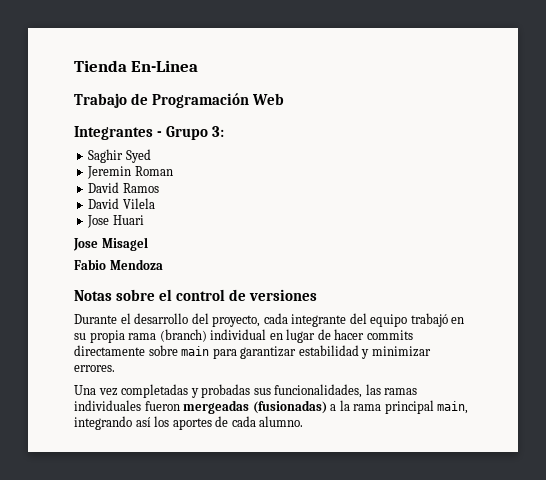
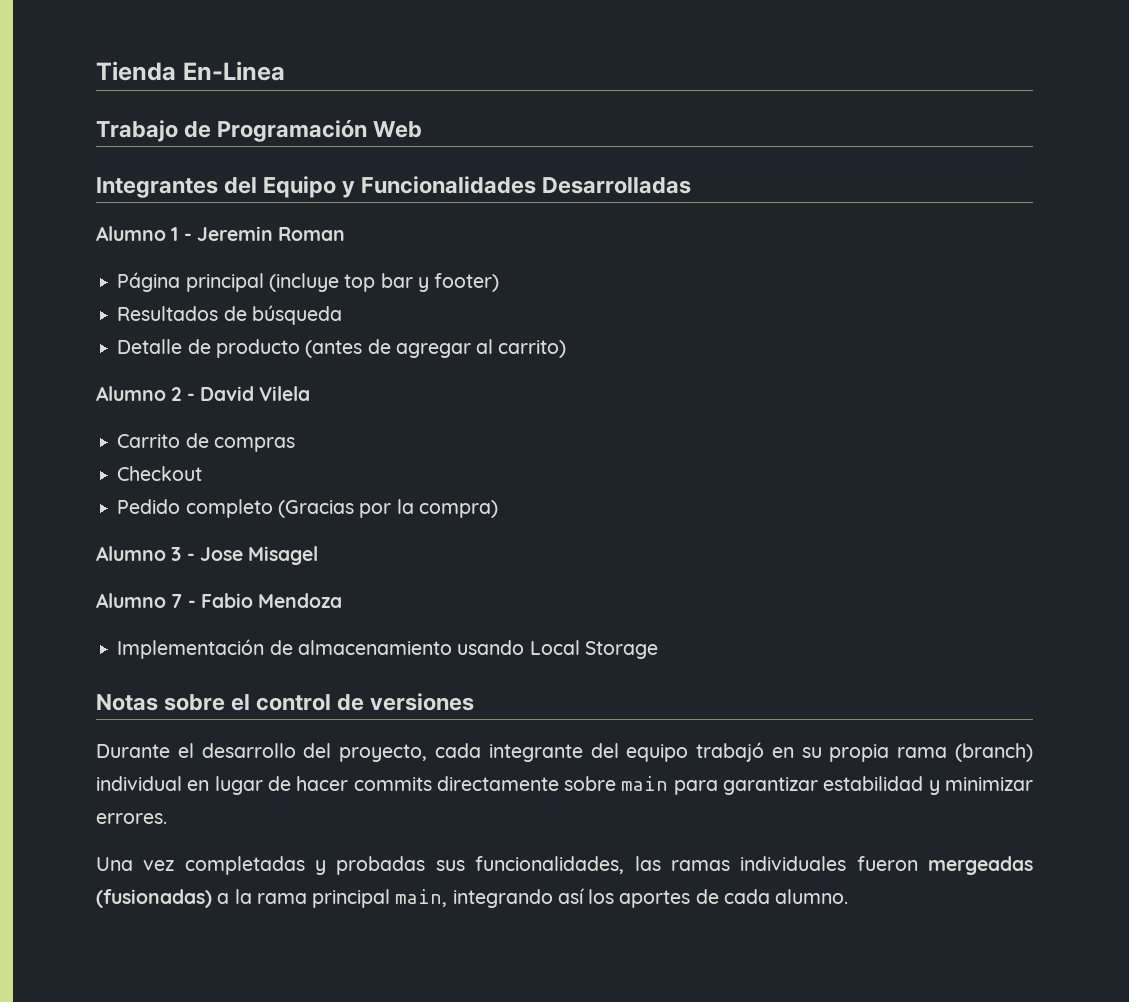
- Integrantes - Grupo 3:
- Saghir Syed
- Jeremin Roman
- David Ramos
- David Vilela
- Jose Huari
- Jose Misagel
+ Integrantes del Equipo y Funcionalidades Desarrolladas
+ Alumno 1 - Jeremin Roman
+ Página principal (incluye top bar y footer)
+ Resultados de búsqueda
+ Detalle de producto (antes de agregar al carrito)
+ Alumno 2 - David Vilela
+ Carrito de compras
+ Checkout
+ Pedido completo (Gracias por la compra)
+ Alumno 3 - Jose Misagel
- Fabio Mendoza
+ Alumno 7 - Fabio Mendoza
+ Implementación de almacenamiento usando Local Storage

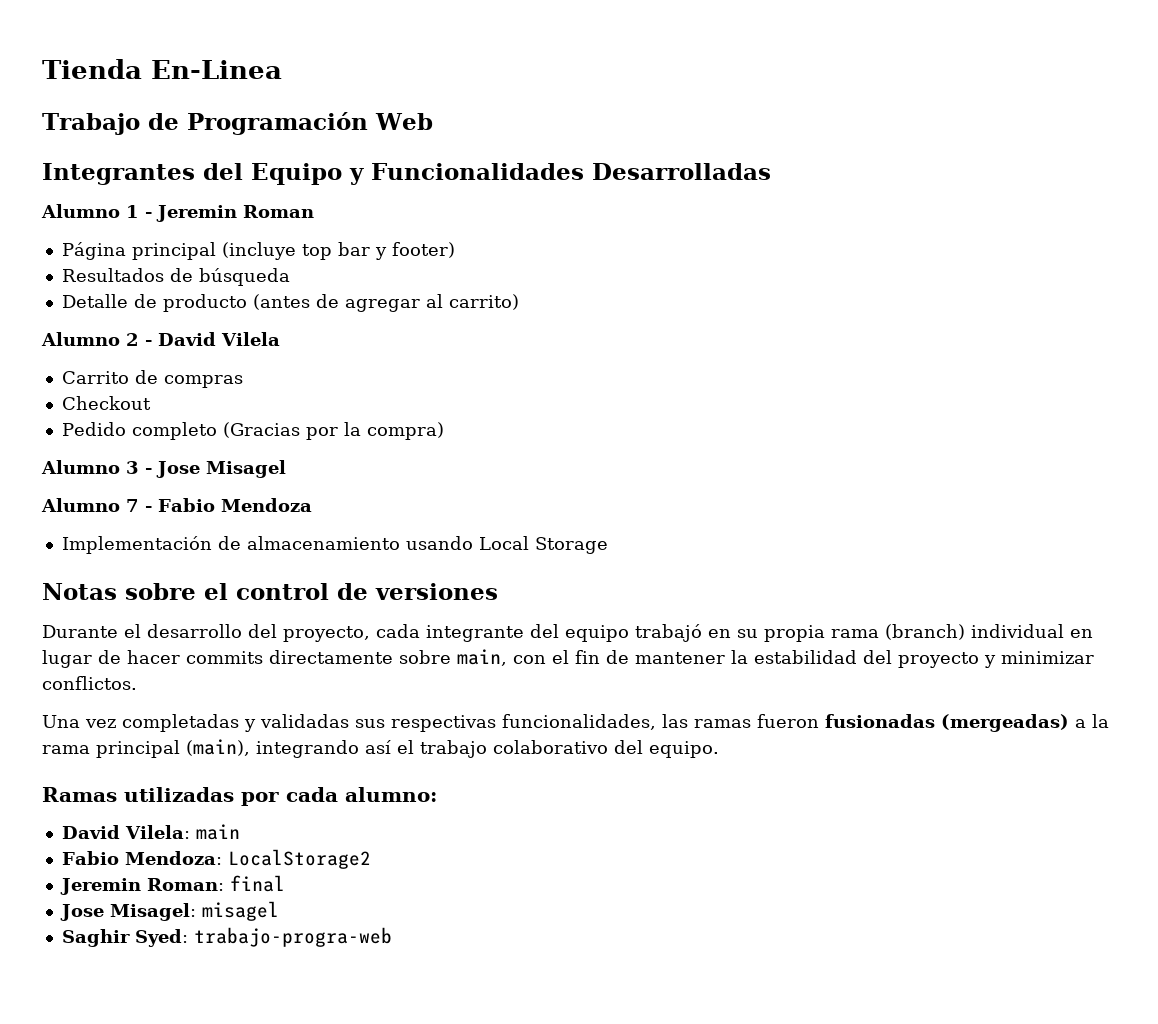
- Durante el desarrollo del proyecto, cada integrante del equipo trabajó en su propia rama (branch) individual en lugar de hacer commits directamente sobre main para garantizar estabilidad y minimizar errores.
+ Durante el desarrollo del proyecto, cada integrante del equipo trabajó en su propia rama (branch) individual en lugar de hacer commits directamente sobre main, con el fin de mantener la estabilidad del proyecto y minimizar conflictos.
- Una vez completadas y probadas sus funcionalidades, las ramas individuales fueron mergeadas (fusionadas) a la rama principal main, integrando así los aportes de cada alumno.
+ Una vez completadas y validadas sus respectivas funcionalidades, las ramas fueron fusionadas (mergeadas) a la rama principal (main), integrando así el trabajo colaborativo del equipo.
+ Ramas utilizadas por cada alumno:
+ David Vilela: main
+ Fabio Mendoza: LocalStorage2
+ Jeremin Roman: final
+ Jose Misagel: misagel
+ Saghir Syed: trabajo-progra-web

